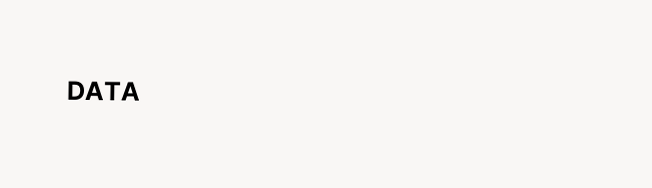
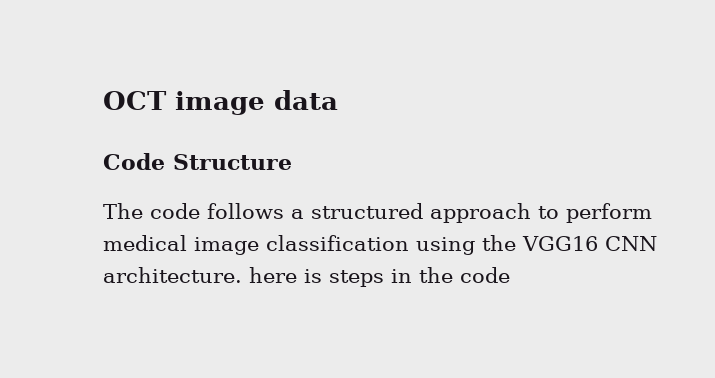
- DATA
+ OCT image data
+ Code Structure
+ The code follows a structured approach to perform medical image classification using the VGG16 CNN architecture. here is steps in the code

